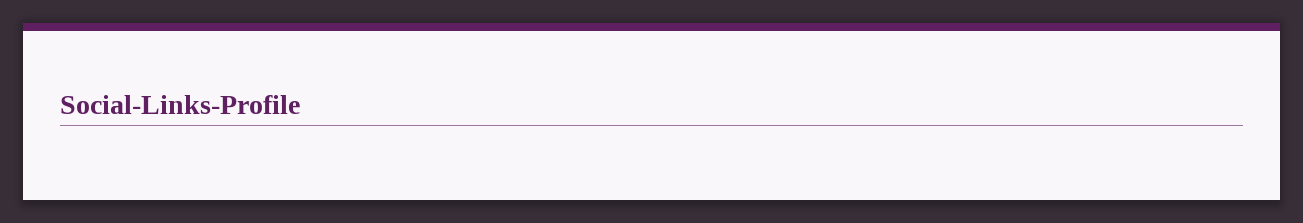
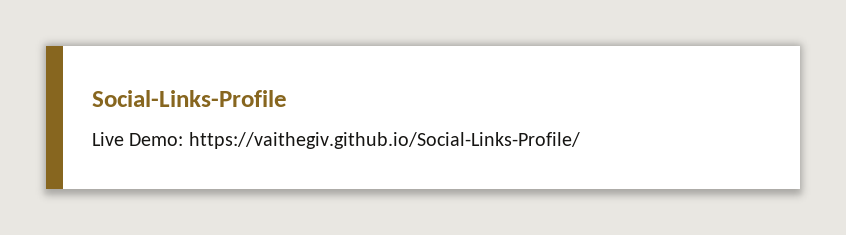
+ Live Demo: https://vaithegiv.github.io/Social-Links-Profile/

